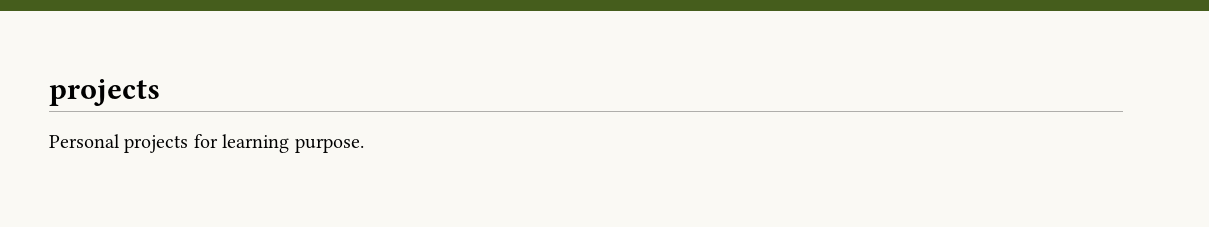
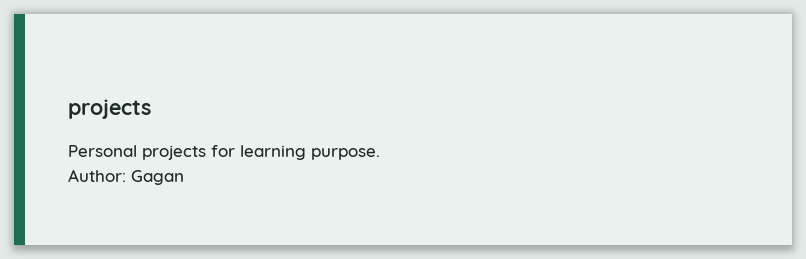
+ Author: Gagan

